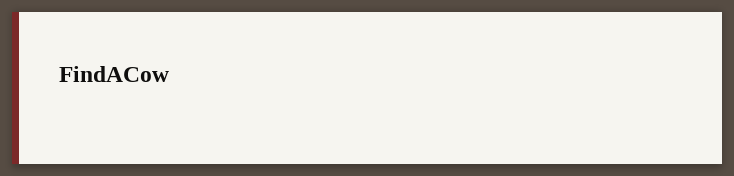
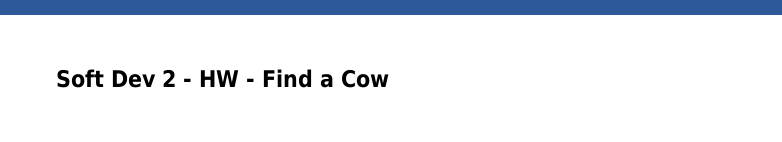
- FindACow
+ Soft Dev 2 - HW - Find a Cow

